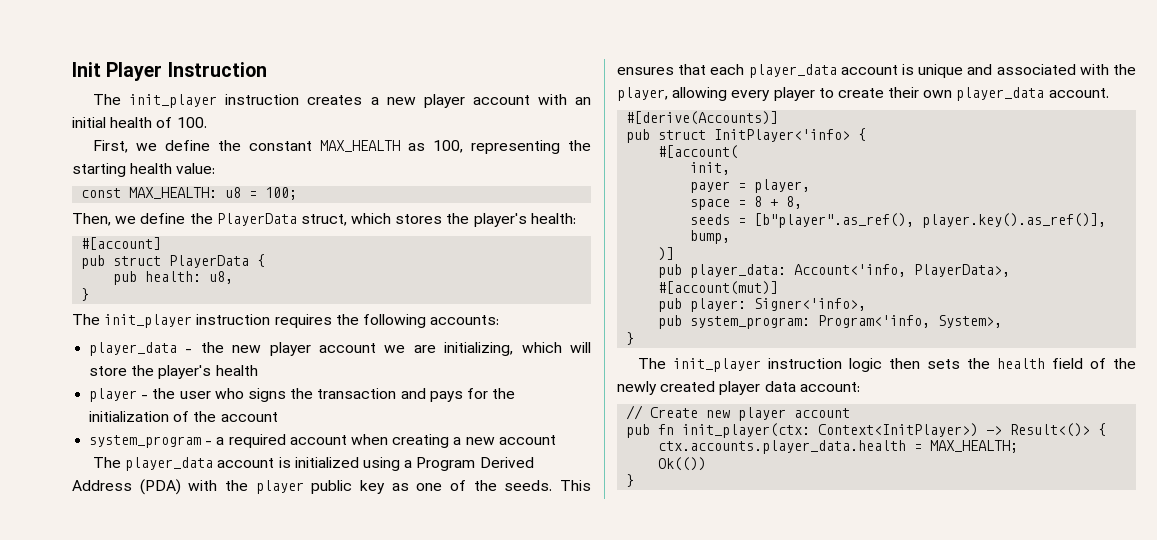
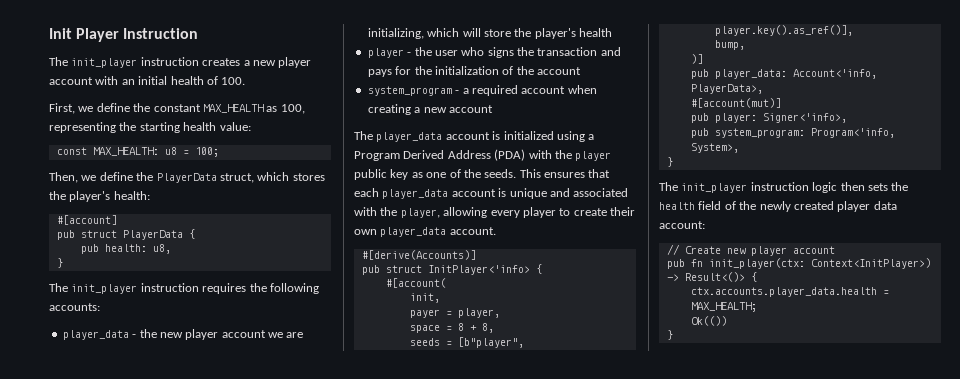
- seeds = [b"player".as_ref(), player.key().as_ref()],
+ seeds = [b"player", player.key().as_ref()],

